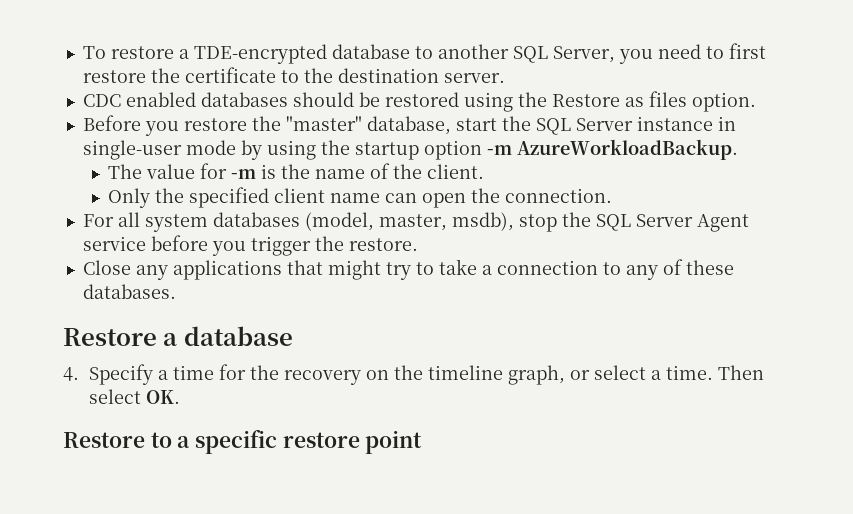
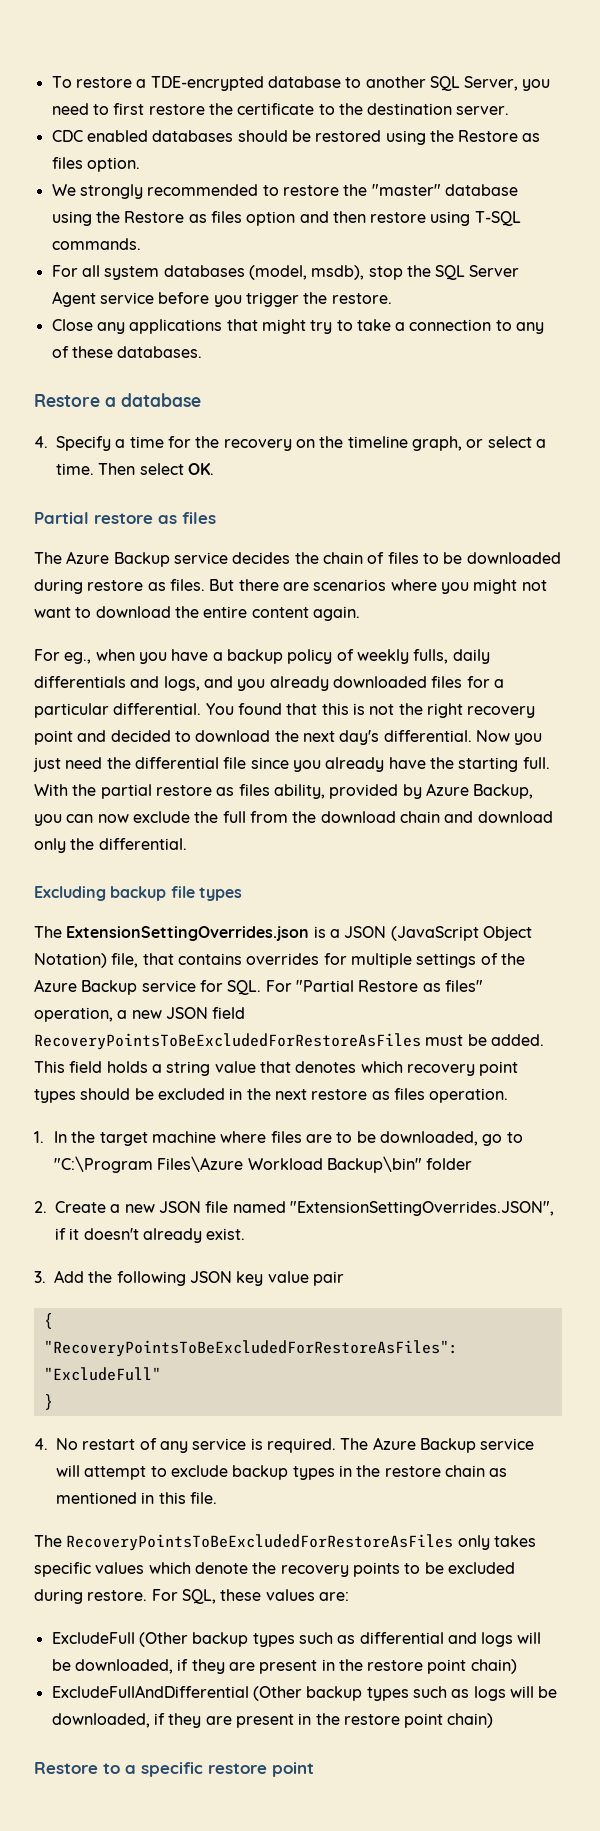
- Before you restore the "master" database, start the SQL Server instance in single-user mode by using the startup option -m AzureWorkloadBackup.
- The value for -m is the name of the client.
- Only the specified client name can open the connection.
+ We strongly recommended to restore the "master" database using the Restore as files option and then restore using T-SQL commands.
- For all system databases (model, master, msdb), stop the SQL Server Agent service before you trigger the restore.
+ For all system databases (model, msdb), stop the SQL Server Agent service before you trigger the restore.
+ Partial restore as files
+ The Azure Backup service decides the chain of files to be downloaded during restore as files. But there are scenarios where you might not want to download the entire content again.
+ For eg., when you have a backup policy of weekly fulls, daily differentials and logs, and you already downloaded files for a particular differential. You found that this is not the right recovery point and decided to download the next day's differential. Now you just need the differential file since you already have the starting full. With the partial restore as files ability, provided by Azure Backup, you can now exclude the full from the download chain and download only the differential.
+ Excluding backup file types
+ The ExtensionSettingOverrides.json is a JSON (JavaScript Object Notation) file, that contains overrides for multiple settings of the Azure Backup service for SQL. For "Partial Restore as files" operation, a new JSON field RecoveryPointsToBeExcludedForRestoreAsFiles must be added. This field holds a string value that denotes which recovery point types should be excluded in the next restore as files operation.
+ 1. In the target machine where files are to be downloaded, go to "C:\Program Files\Azure Workload Backup\bin" folder
+ 2. Create a new JSON file named "ExtensionSettingOverrides.JSON", if it doesn't already exist.
+ 3. Add the following JSON key value pair
+ {
+ "RecoveryPointsToBeExcludedForRestoreAsFiles": "ExcludeFull"
+ }
+ 4. No restart of any service is required. The Azure Backup service will attempt to exclude backup types in the restore chain as mentioned in this file.
+ The RecoveryPointsToBeExcludedForRestoreAsFiles only takes specific values which denote the recovery points to be excluded during restore. For SQL, these values are:
+ ExcludeFull (Other backup types such as differential and logs will be downloaded, if they are present in the restore point chain)
+ ExcludeFullAndDifferential (Other backup types such as logs will be downloaded, if they are present in the restore point chain)

